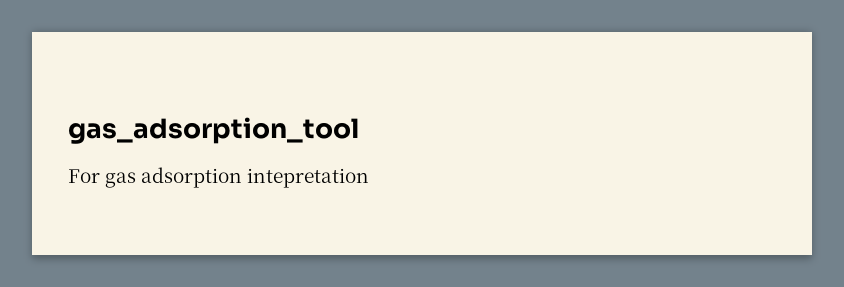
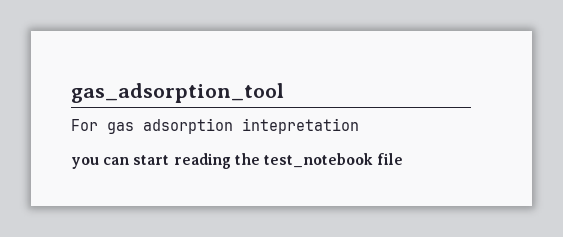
+ you can start reading the test_notebook file

